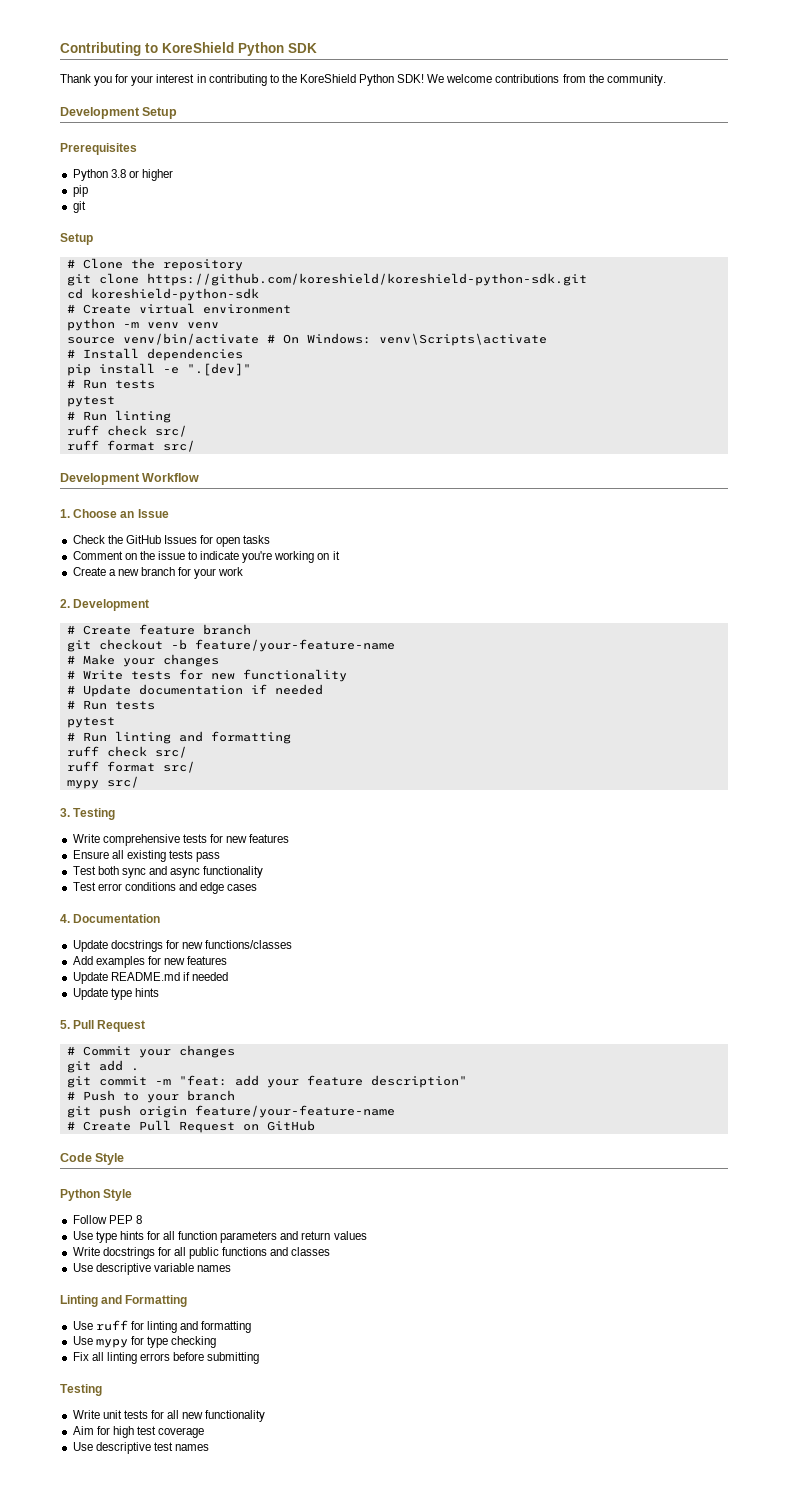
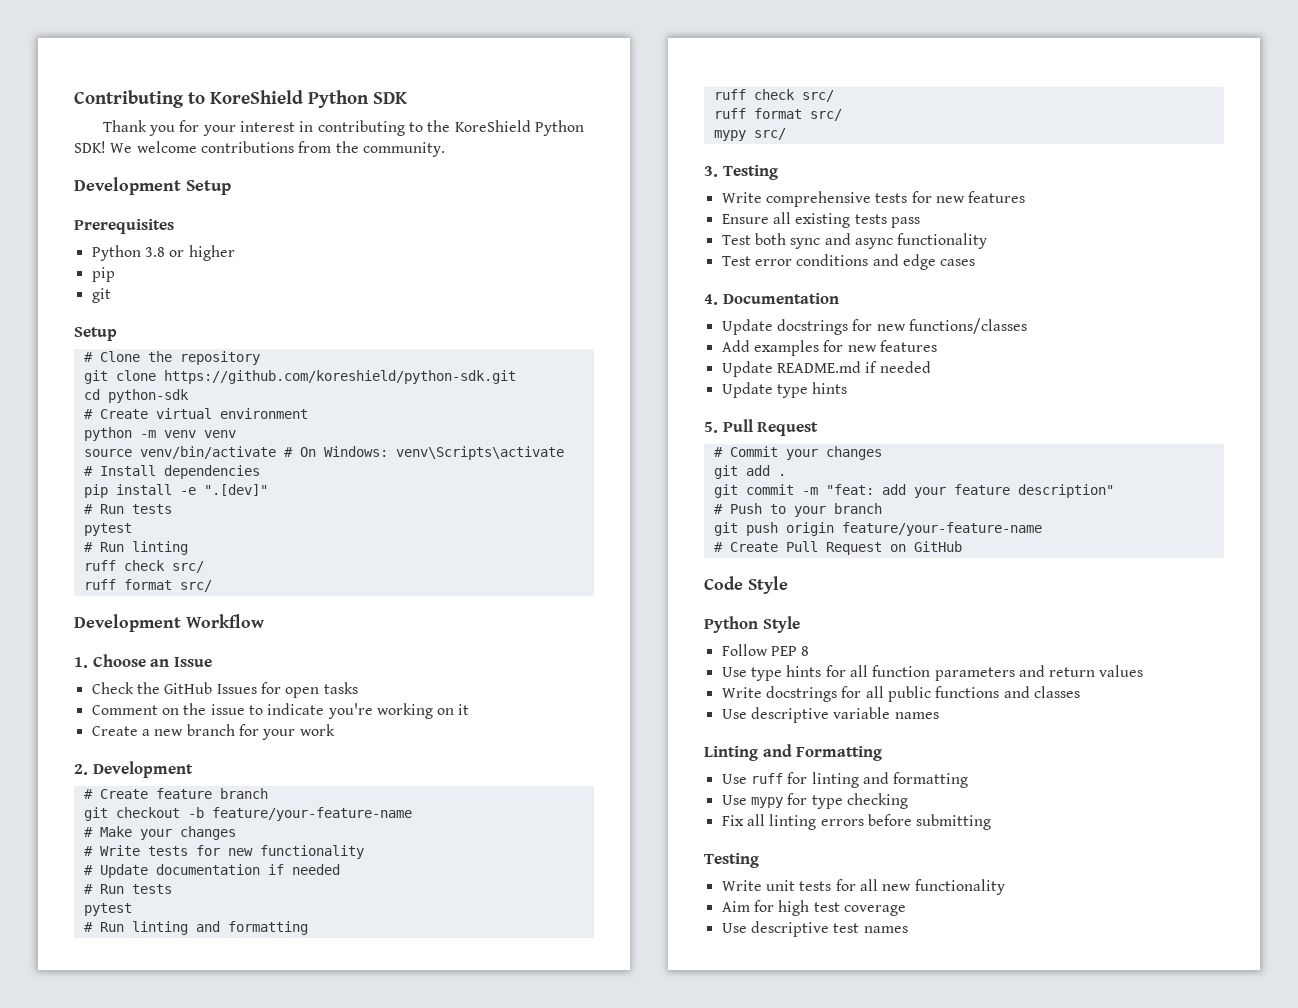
- git clone https://github.com/koreshield/koreshield-python-sdk.git
+ git clone https://github.com/koreshield/python-sdk.git
- cd koreshield-python-sdk
+ cd python-sdk

